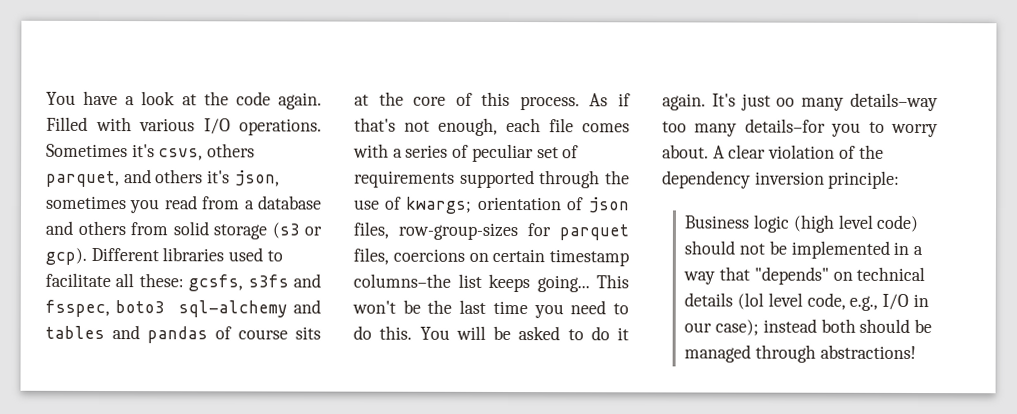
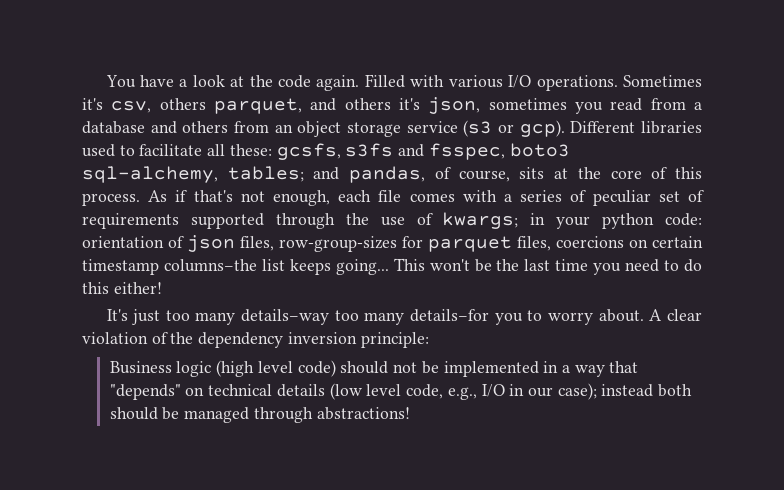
- Sometimes it's csvs, others parquet, and others it's json, sometimes you read from a database and others from solid storage (s3 or gcp).
+ Sometimes it's csv, others parquet, and others it's json, sometimes you read from a database and others from an object storage service (s3 or gcp).
- Different libraries used to facilitate all these: gcsfs, s3fs and fsspec, boto3 sql-alchemy and tables and pandas of course sits at the core of this process.
+ Different libraries used to facilitate all these: gcsfs, s3fs and fsspec, boto3 sql-alchemy, tables; and pandas, of course, sits at the core of this process.
- As if that's not enough, each file comes with a series of peculiar set of requirements supported through the use of kwargs; orientation of json files, row-group-sizes for parquet files, coercions on certain timestamp columns–the list keeps going...
+ As if that's not enough, each file comes with a series of peculiar set of requirements supported through the use of kwargs; in your python code: orientation of json files, row-group-sizes for parquet files, coercions on certain timestamp columns–the list keeps going...
- This won't be the last time you need to do this. You will be asked to do it again. It's just oo many details–way too many details–for you to worry about.
+ This won't be the last time you need to do this either!
+ It's just too many details–way too many details–for you to worry about.
- Business logic (high level code) should not be implemented in a way that "depends" on technical details (lol level code, e.g., I/O in our case); instead both should be managed through abstractions!
+ Business logic (high level code) should not be implemented in a way that "depends" on technical details (low level code, e.g., I/O in our case); instead both should be managed through abstractions!

